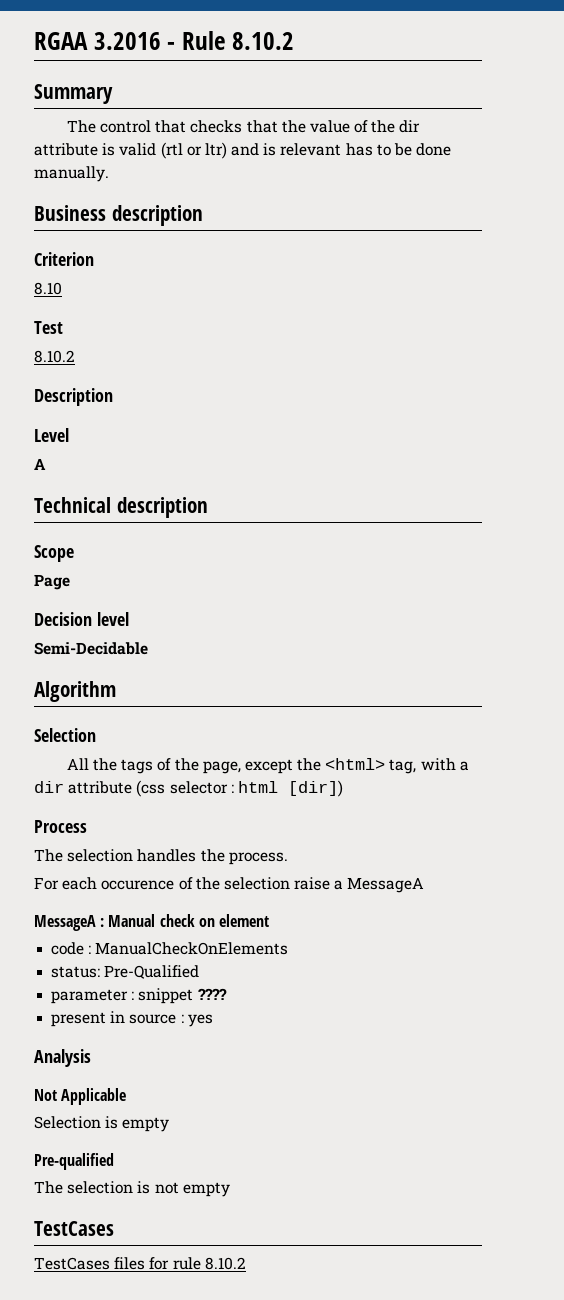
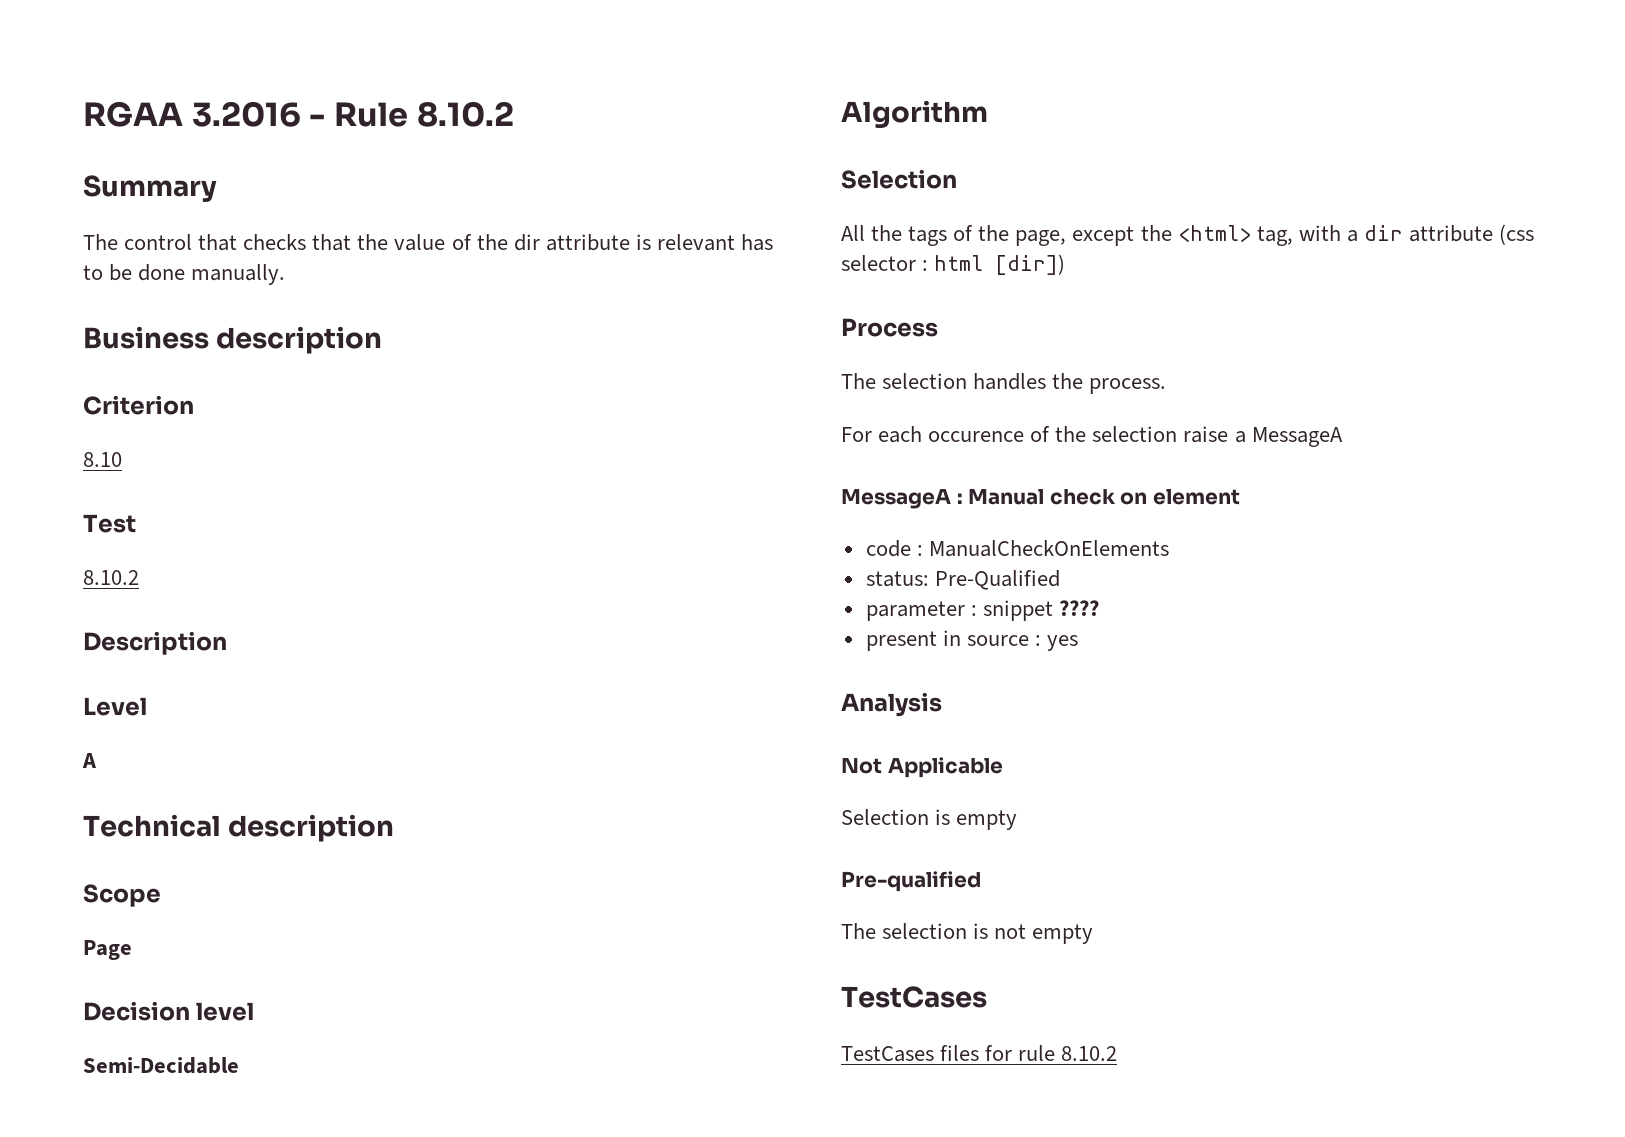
- The control that checks that the value of the dir attribute is valid (rtl or ltr) and is relevant has to be done manually.
+ The control that checks that the value of the dir attribute is relevant has to be done manually.

